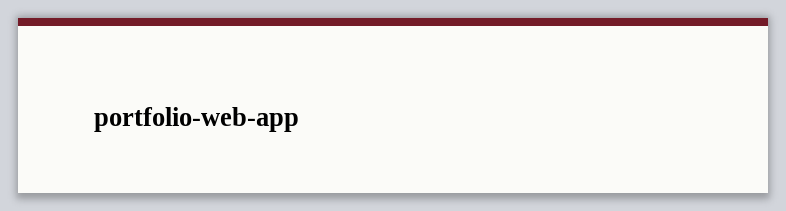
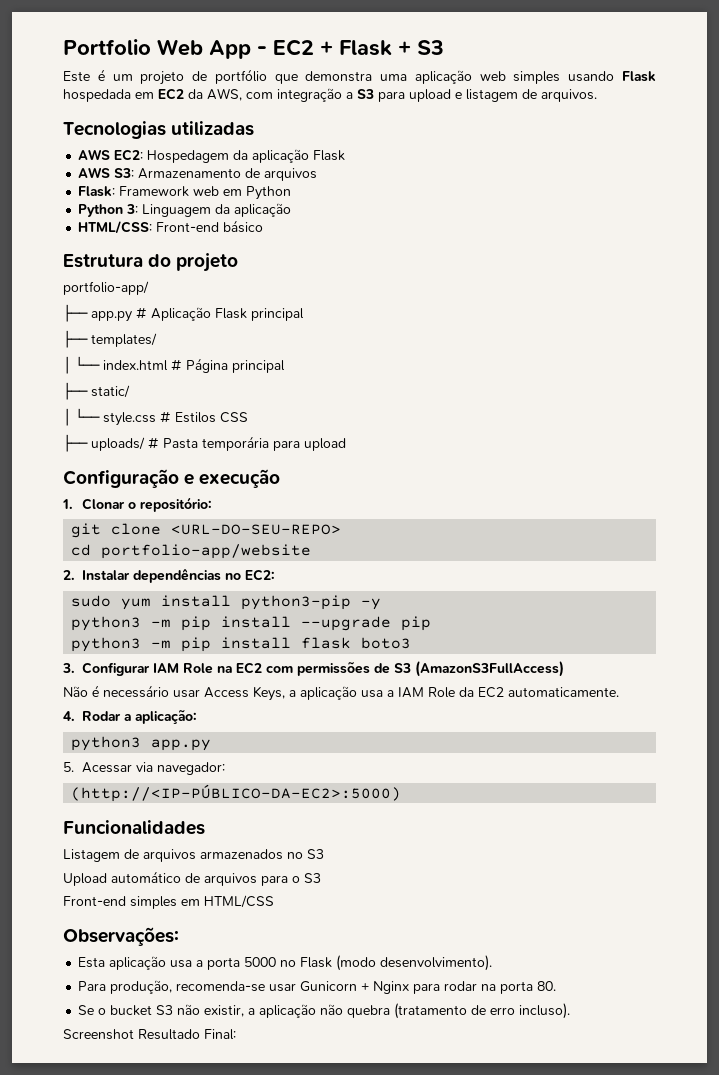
- portfolio-web-app
+ Portfolio Web App - EC2 + Flask + S3
+ Este é um projeto de portfólio que demonstra uma aplicação web simples usando Flask hospedada em EC2 da AWS, com integração a S3 para upload e listagem de arquivos.
+ Tecnologias utilizadas
+ AWS EC2: Hospedagem da aplicação Flask
+ AWS S3: Armazenamento de arquivos
+ Flask: Framework web em Python
+ Python 3: Linguagem da aplicação
+ HTML/CSS: Front-end básico
+ Estrutura do projeto
+ portfolio-app/
+ ├── app.py # Aplicação Flask principal
+ ├── templates/
+ │ └── index.html # Página principal
+ ├── static/
+ │ └── style.css # Estilos CSS
+ ├── uploads/ # Pasta temporária para upload
+ Configuração e execução
+ 1. Clonar o repositório:
+ git clone <URL-DO-SEU-REPO>
+ cd portfolio-app/website
+ 2. Instalar dependências no EC2:
+ sudo yum install python3-pip -y
+ python3 -m pip install --upgrade pip
+ python3 -m pip install flask boto3
+ 3. Configurar IAM Role na EC2 com permissões de S3 (AmazonS3FullAccess)
+ Não é necessário usar Access Keys, a aplicação usa a IAM Role da EC2 automaticamente.
+ 4. Rodar a aplicação:
+ python3 app.py
+ 5. Acessar via navegador:
+ (http://<IP-PÚBLICO-DA-EC2>:5000)
+ Funcionalidades
+ Listagem de arquivos armazenados no S3
+ Upload automático de arquivos para o S3
+ Front-end simples em HTML/CSS
+ Observações:
+ Esta aplicação usa a porta 5000 no Flask (modo desenvolvimento).
+ Para produção, recomenda-se usar Gunicorn + Nginx para rodar na porta 80.
+ Se o bucket S3 não existir, a aplicação não quebra (tratamento de erro incluso).
+ Screenshot Resultado Final:

